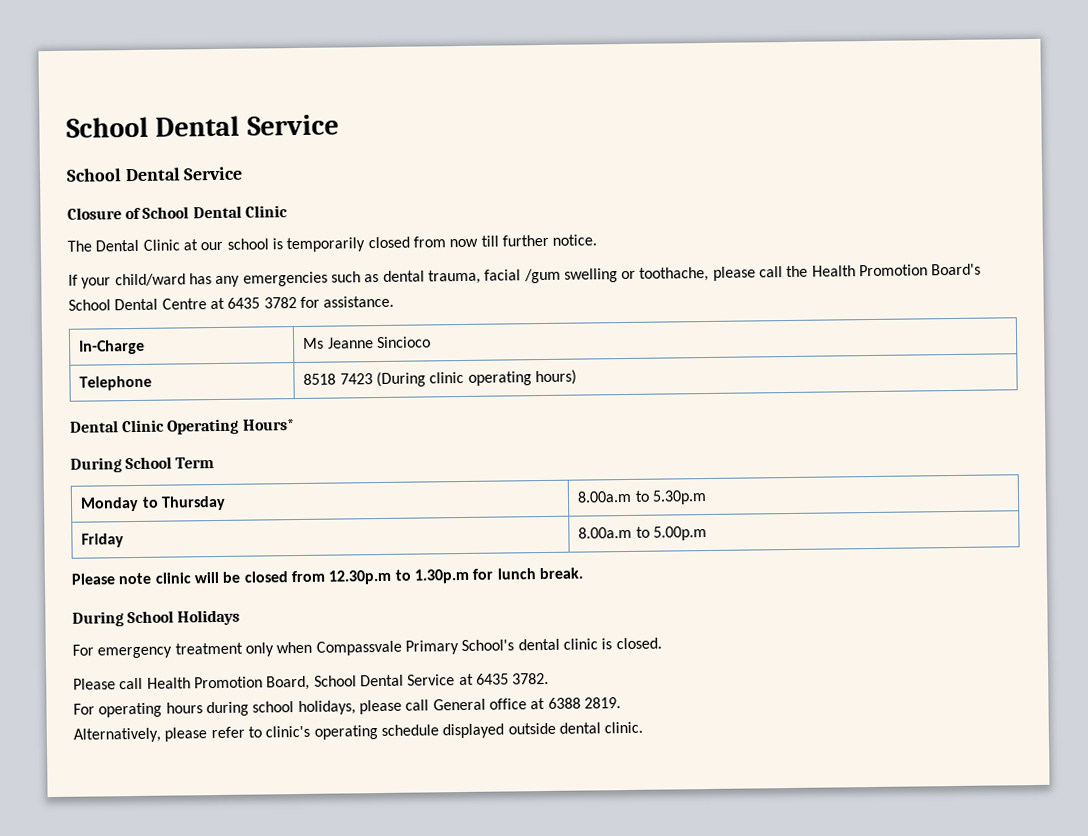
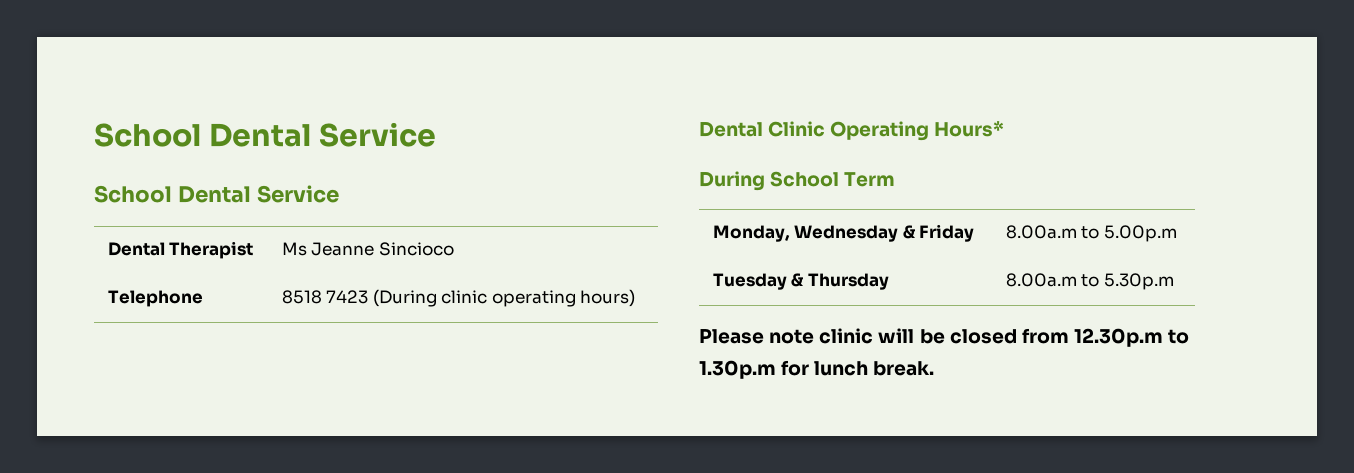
- Closure of School Dental Clinic
- The Dental Clinic at our school is temporarily closed from now till further notice.
- If your child/ward has any emergencies such as dental trauma, facial /gum swelling or toothache, please call the Health Promotion Board's School Dental Centre at 6435 3782 for assistance.
- In-Charge | Ms Jeanne Sincioco
+ Dental Therapist | Ms Jeanne Sincioco
- Monday to Thursday | 8.00a.m to 5.30p.m
+ Monday, Wednesday & Friday | 8.00a.m to 5.00p.m
+ Tuesday & Thursday | 8.00a.m to 5.30p.m
- Friday | 8.00a.m to 5.00p.m
- During School Holidays
- For emergency treatment only when Compassvale Primary School's dental clinic is closed.
- Please call Health Promotion Board, School Dental Service at 6435 3782.
- For operating hours during school holidays, please call General office at 6388 2819.
- Alternatively, please refer to clinic's operating schedule displayed outside dental clinic.

